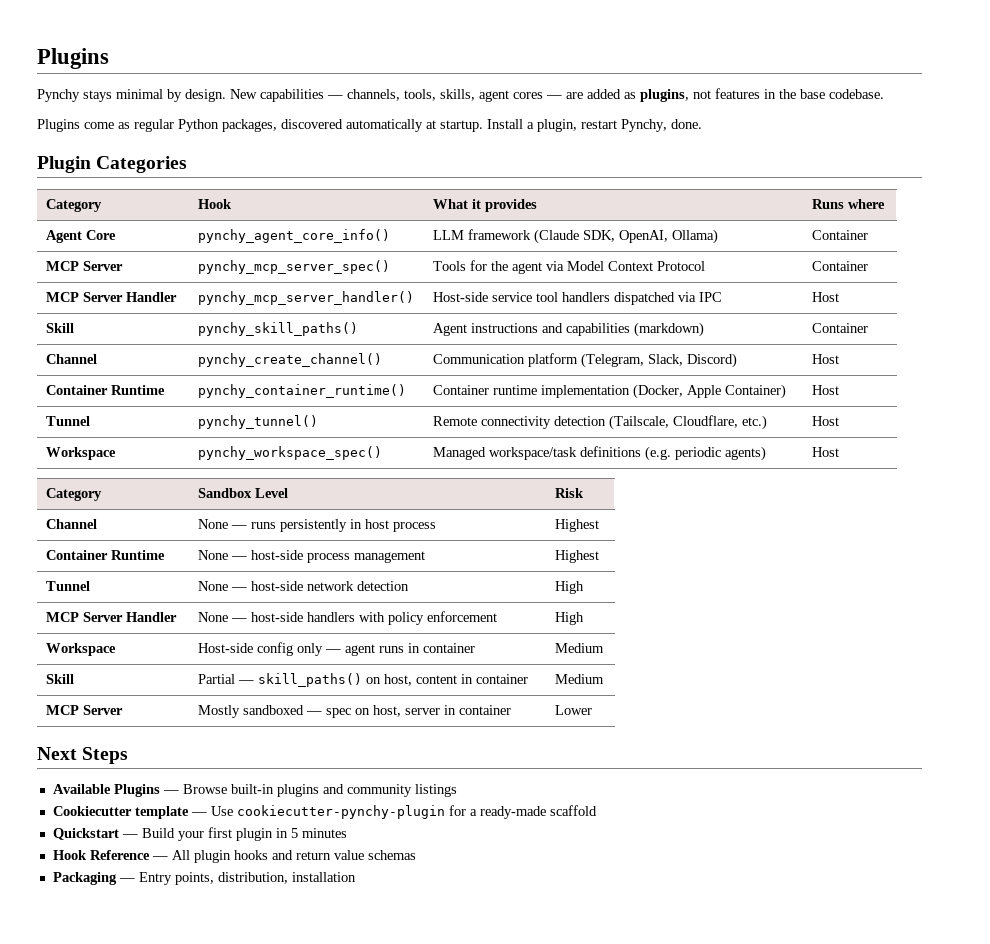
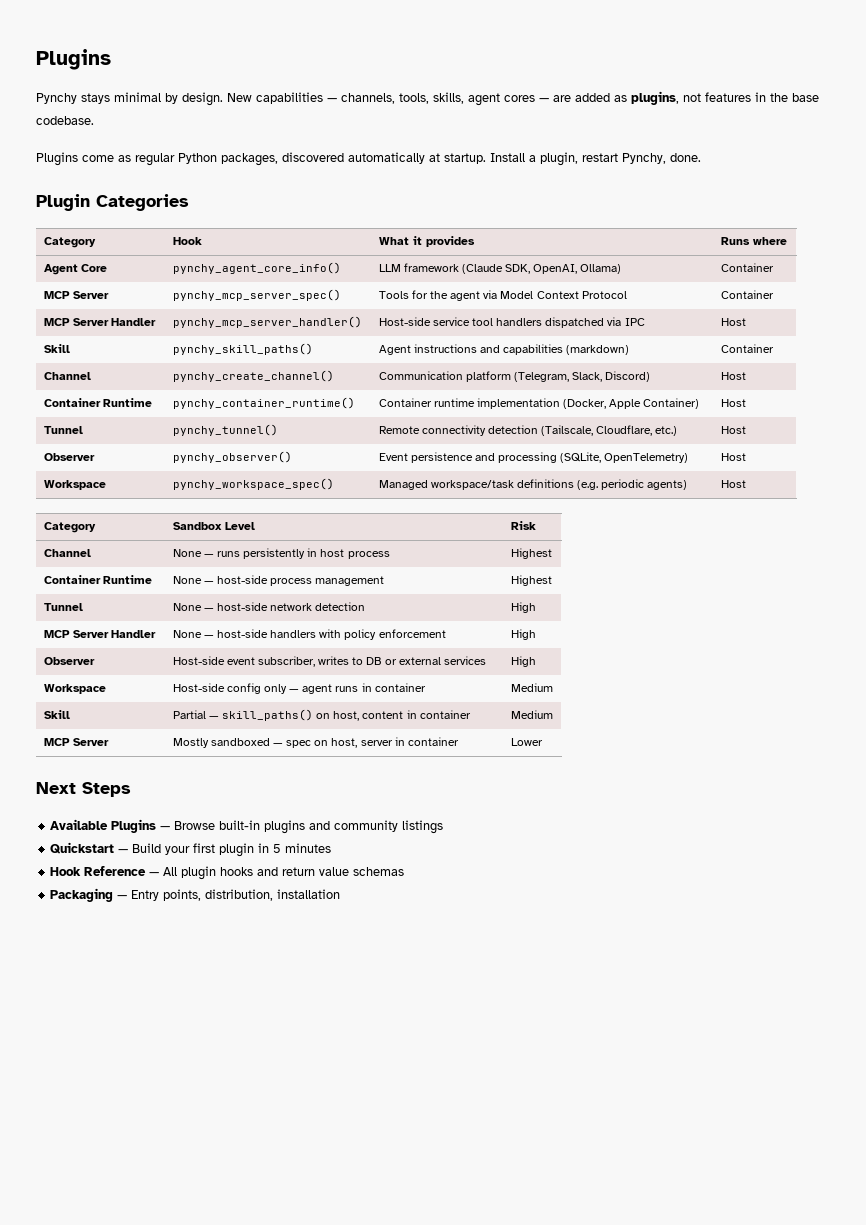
+ Observer | pynchy_observer() | Event persistence and processing (SQLite, OpenTelemetry) | Host
+ Observer | Host-side event subscriber, writes to DB or external services | High
- Cookiecutter template — Use cookiecutter-pynchy-plugin for a ready-made scaffold

